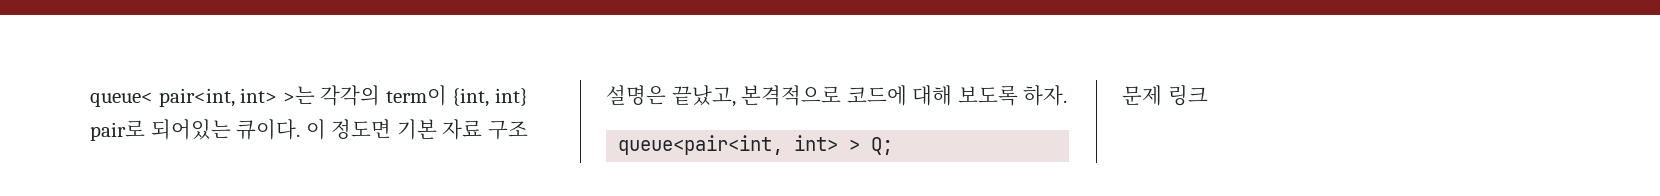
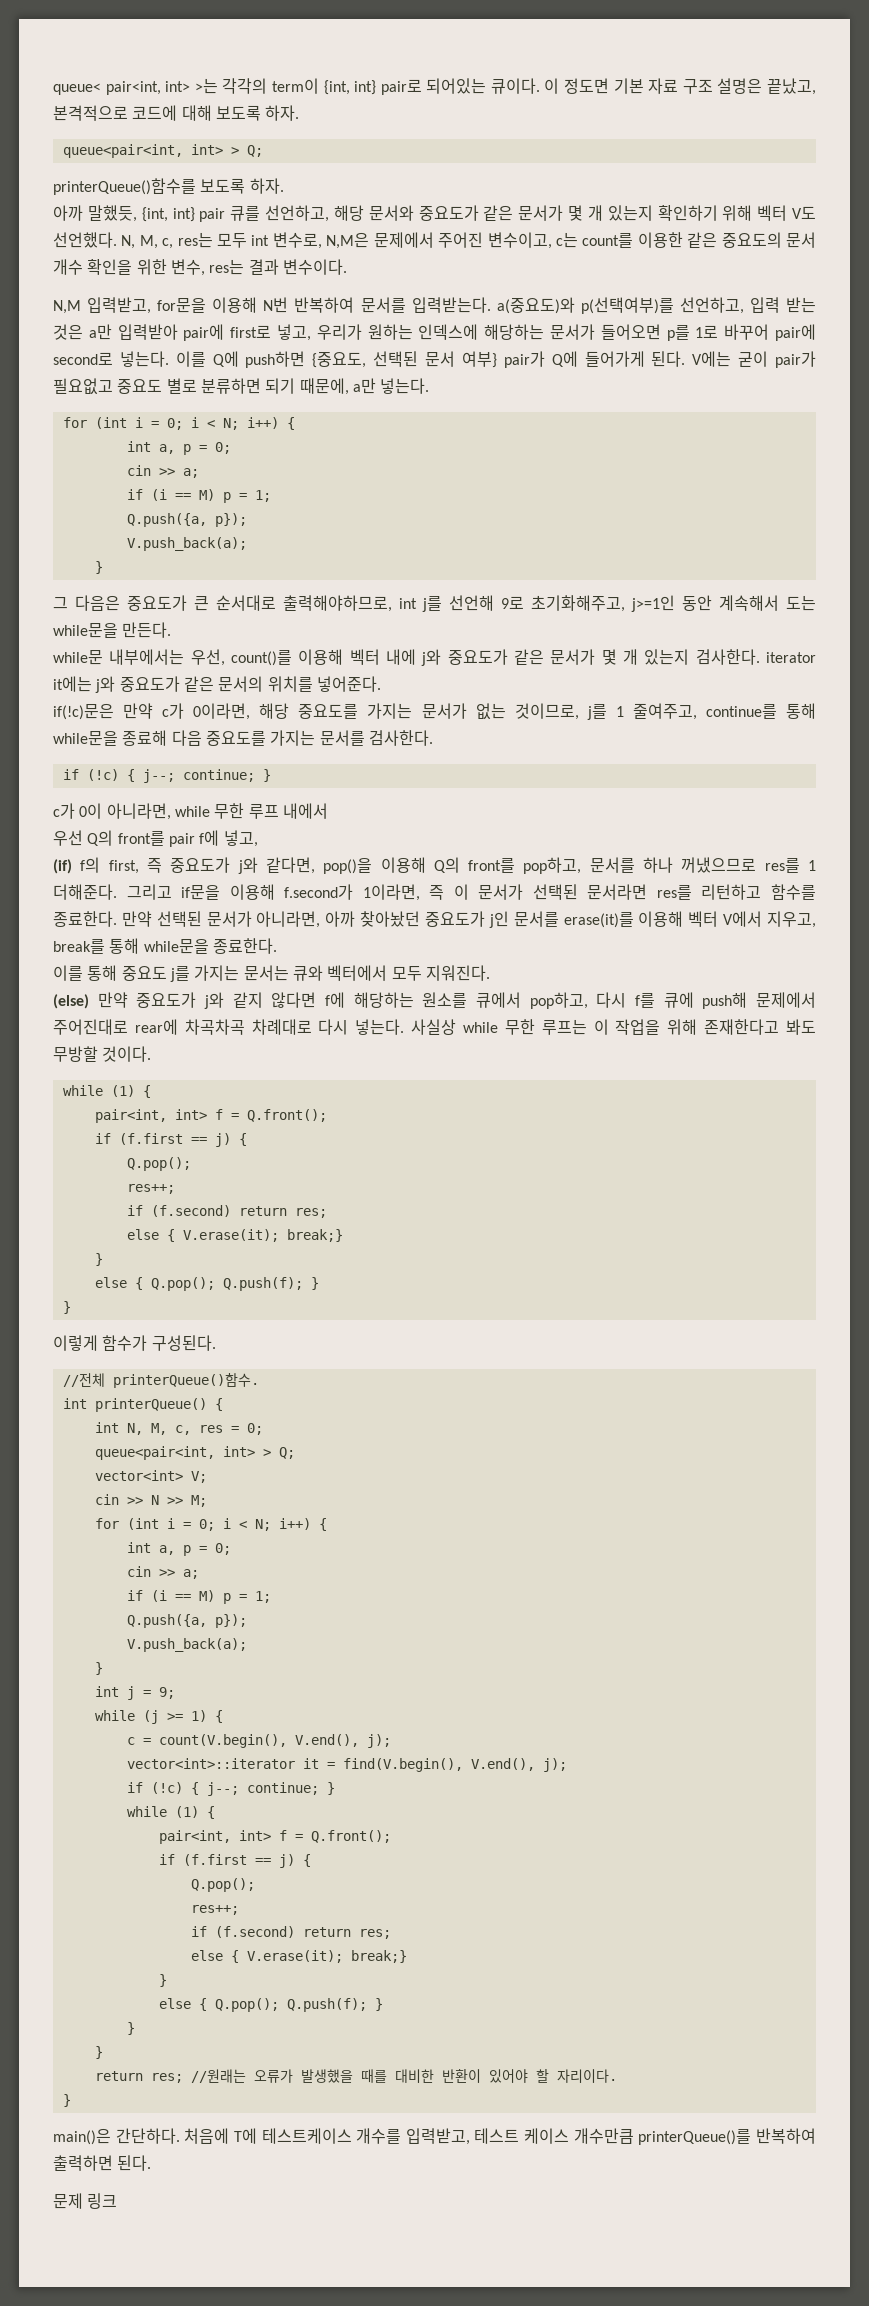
+ printerQueue()함수를 보도록 하자.
+ 아까 말했듯, {int, int} pair 큐를 선언하고, 해당 문서와 중요도가 같은 문서가 몇 개 있는지 확인하기 위해 벡터 V도 선언했다. N, M, c, res는 모두 int 변수로, N,M은 문제에서 주어진 변수이고, c는 count를 이용한 같은 중요도의 문서 개수 확인을 위한 변수, res는 결과 변수이다.
+ N,M 입력받고, for문을 이용해 N번 반복하여 문서를 입력받는다. a(중요도)와 p(선택여부)를 선언하고, 입력 받는 것은 a만 입력받아 pair에 first로 넣고, 우리가 원하는 인덱스에 해당하는 문서가 들어오면 p를 1로 바꾸어 pair에 second로 넣는다. 이를 Q에 push하면 {중요도, 선택된 문서 여부} pair가 Q에 들어가게 된다. V에는 굳이 pair가 필요없고 중요도 별로 분류하면 되기 때문에, a만 넣는다.
+ for (int i = 0; i < N; i++) {
+ int a, p = 0;
+ cin >> a;
+ if (i == M) p = 1;
+ Q.push({a, p});
+ V.push_back(a);
+ }
+ 그 다음은 중요도가 큰 순서대로 출력해야하므로, int j를 선언해 9로 초기화해주고, j>=1인 동안 계속해서 도는 while문을 만든다.
+ while문 내부에서는 우선, count()를 이용해 벡터 내에 j와 중요도가 같은 문서가 몇 개 있는지 검사한다. iterator it에는 j와 중요도가 같은 문서의 위치를 넣어준다.
+ if(!c)문은 만약 c가 0이라면, 해당 중요도를 가지는 문서가 없는 것이므로, j를 1 줄여주고, continue를 통해 while문을 종료해 다음 중요도를 가지는 문서를 검사한다.
+ if (!c) { j--; continue; }
+ c가 0이 아니라면, while 무한 루프 내에서
+ 우선 Q의 front를 pair f에 넣고,
+ (if) f의 first, 즉 중요도가 j와 같다면, pop()을 이용해 Q의 front를 pop하고, 문서를 하나 꺼냈으므로 res를 1 더해준다. 그리고 if문을 이용해 f.second가 1이라면, 즉 이 문서가 선택된 문서라면 res를 리턴하고 함수를 종료한다. 만약 선택된 문서가 아니라면, 아까 찾아놨던 중요도가 j인 문서를 erase(it)를 이용해 벡터 V에서 지우고, break를 통해 while문을 종료한다.
+ 이를 통해 중요도 j를 가지는 문서는 큐와 벡터에서 모두 지워진다.
+ (else) 만약 중요도가 j와 같지 않다면 f에 해당하는 원소를 큐에서 pop하고, 다시 f를 큐에 push해 문제에서 주어진대로 rear에 차곡차곡 차례대로 다시 넣는다. 사실상 while 무한 루프는 이 작업을 위해 존재한다고 봐도 무방할 것이다.
+ while (1) {
+ pair<int, int> f = Q.front();
+ if (f.first == j) {
+ Q.pop();
+ res++;
+ if (f.second) return res;
+ else { V.erase(it); break;}
+ }
+ else { Q.pop(); Q.push(f); }
+ }
+ 이렇게 함수가 구성된다.
+ //전체 printerQueue()함수.
+ int printerQueue() {
+ int N, M, c, res = 0;
+ queue<pair<int, int> > Q;
+ vector<int> V;
+ cin >> N >> M;
+ for (int i = 0; i < N; i++) {
+ int a, p = 0;
+ cin >> a;
+ if (i == M) p = 1;
+ Q.push({a, p});
+ V.push_back(a);
+ }
+ int j = 9;
+ while (j >= 1) {
+ c = count(V.begin(), V.end(), j);
+ vector<int>::iterator it = find(V.begin(), V.end(), j);
+ if (!c) { j--; continue; }
+ while (1) {
+ pair<int, int> f = Q.front();
+ if (f.first == j) {
+ Q.pop();
+ res++;
+ if (f.second) return res;
+ else { V.erase(it); break;}
+ }
+ else { Q.pop(); Q.push(f); }
+ }
+ }
+ return res; //원래는 오류가 발생했을 때를 대비한 반환이 있어야 할 자리이다.
+ }
+ main()은 간단하다. 처음에 T에 테스트케이스 개수를 입력받고, 테스트 케이스 개수만큼 printerQueue()를 반복하여 출력하면 된다.

